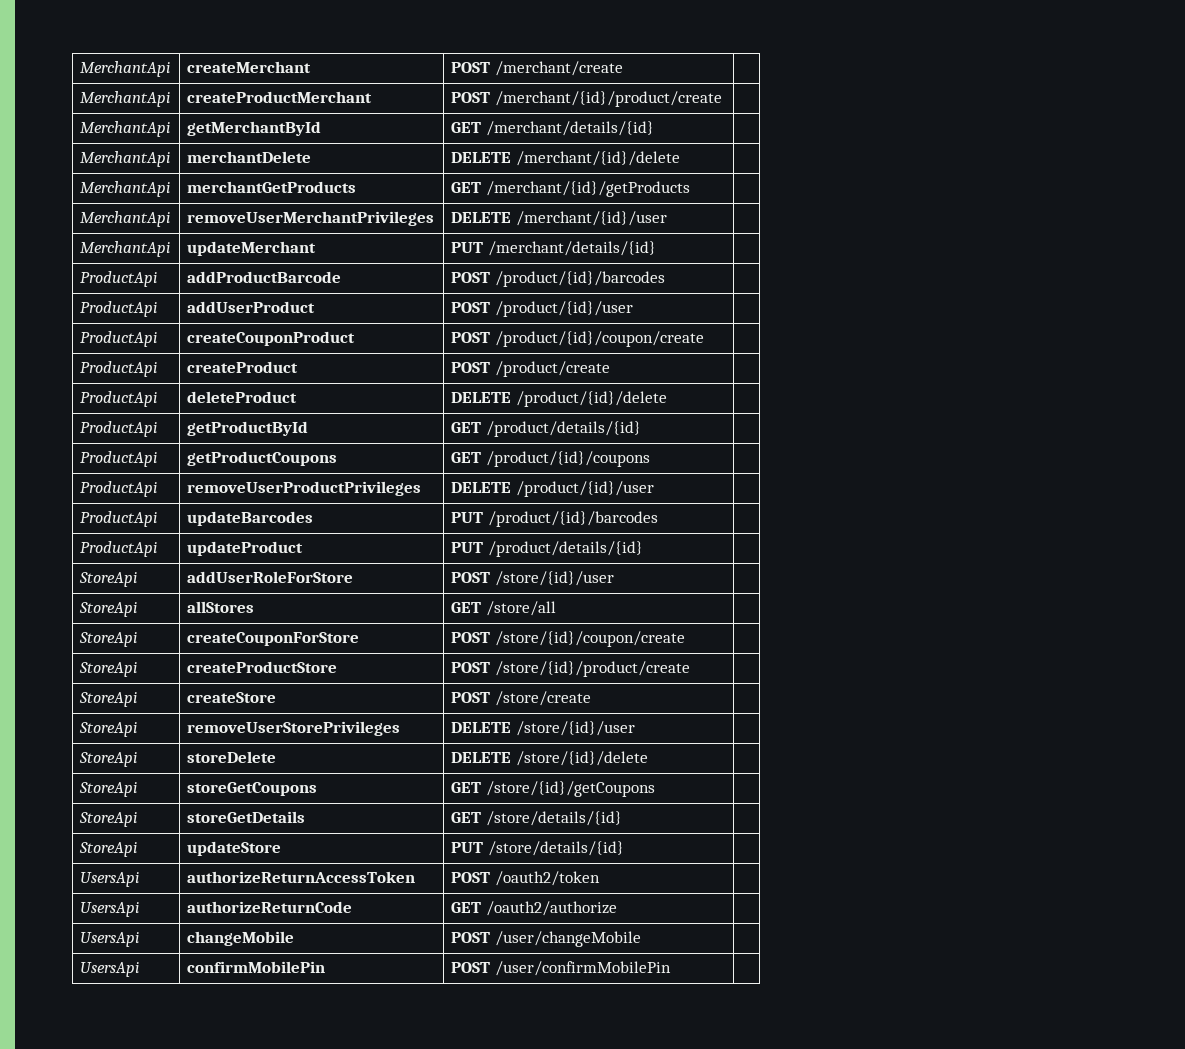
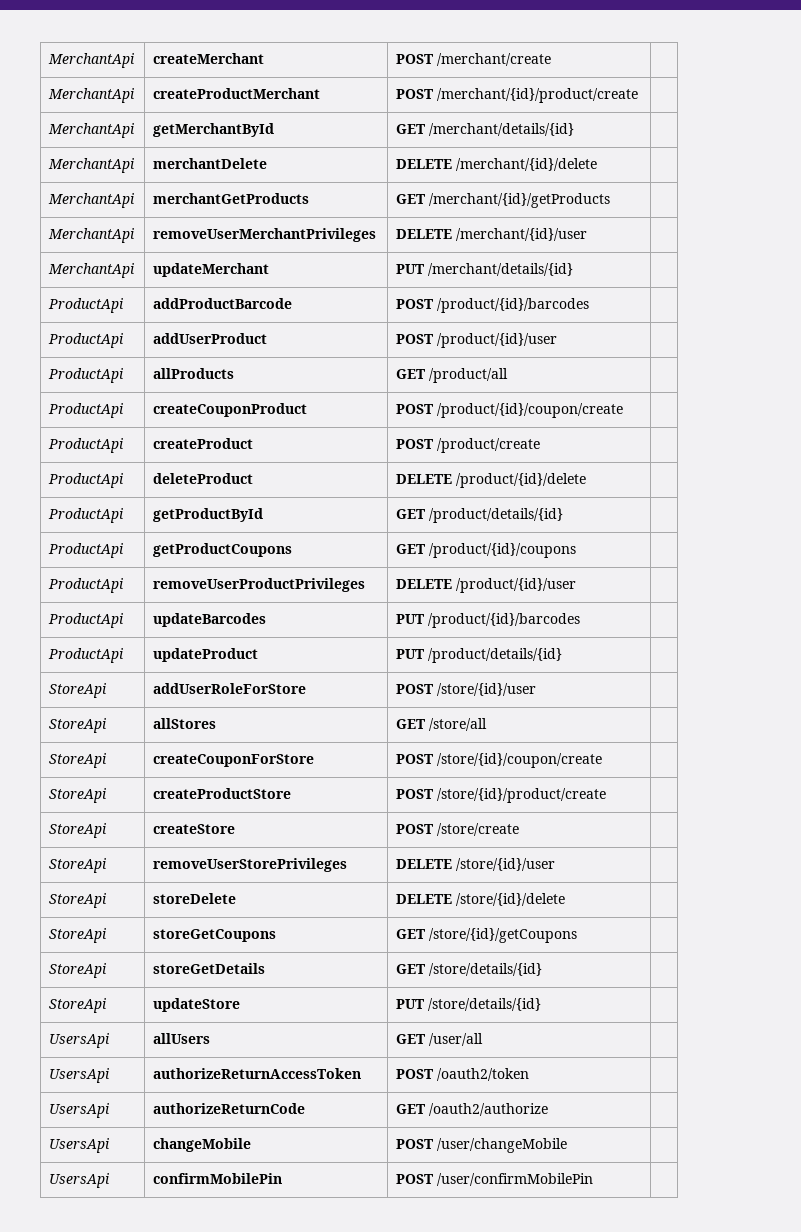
+ ProductApi | allProducts | GET /product/all |
+ UsersApi | allUsers | GET /user/all |

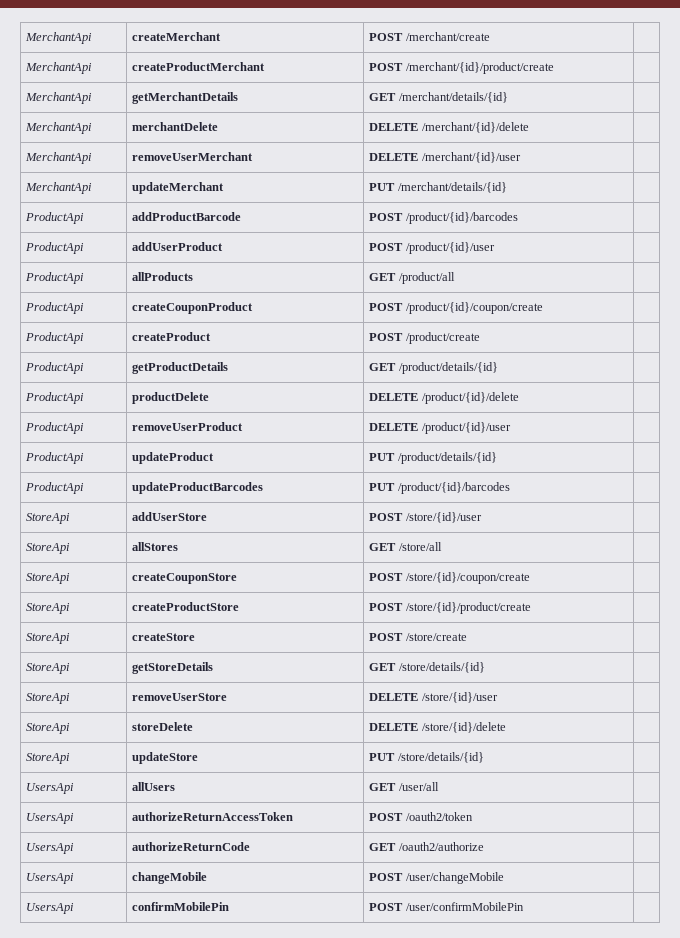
- MerchantApi | getMerchantById | GET /merchant/details/{id} |
+ MerchantApi | getMerchantDetails | GET /merchant/details/{id} |
- MerchantApi | merchantGetProducts | GET /merchant/{id}/getProducts |
- MerchantApi | removeUserMerchantPrivileges | DELETE /merchant/{id}/user |
+ MerchantApi | removeUserMerchant | DELETE /merchant/{id}/user |
- ProductApi | deleteProduct | DELETE /product/{id}/delete |
- ProductApi | getProductById | GET /product/details/{id} |
- ProductApi | getProductCoupons | GET /product/{id}/coupons |
- ProductApi | removeUserProductPrivileges | DELETE /product/{id}/user |
- ProductApi | updateBarcodes | PUT /product/{id}/barcodes |
+ ProductApi | getProductDetails | GET /product/details/{id} |
+ ProductApi | productDelete | DELETE /product/{id}/delete |
+ ProductApi | removeUserProduct | DELETE /product/{id}/user |
- StoreApi | addUserRoleForStore | POST /store/{id}/user |
+ ProductApi | updateProductBarcodes | PUT /product/{id}/barcodes |
+ StoreApi | addUserStore | POST /store/{id}/user |
- StoreApi | createCouponForStore | POST /store/{id}/coupon/create |
+ StoreApi | createCouponStore | POST /store/{id}/coupon/create |
- StoreApi | removeUserStorePrivileges | DELETE /store/{id}/user |
+ StoreApi | getStoreDetails | GET /store/details/{id} |
+ StoreApi | removeUserStore | DELETE /store/{id}/user |
- StoreApi | storeGetCoupons | GET /store/{id}/getCoupons |
- StoreApi | storeGetDetails | GET /store/details/{id} |

